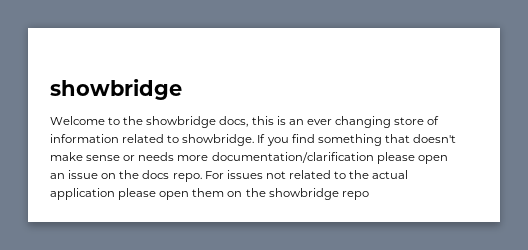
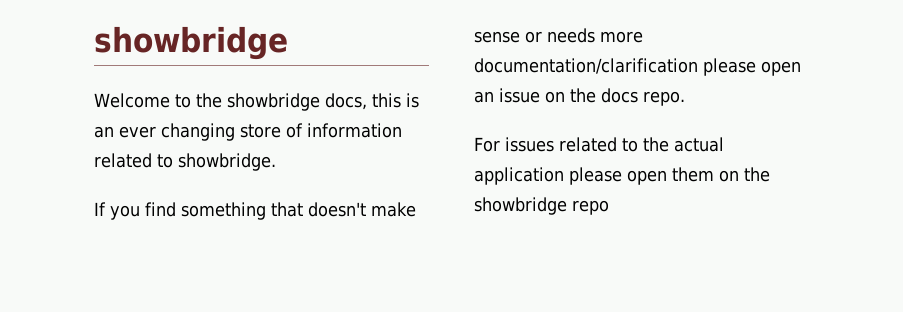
- Welcome to the showbridge docs, this is an ever changing store of information related to showbridge. If you find something that doesn't make sense or needs more documentation/clarification please open an issue on the docs repo. For issues not related to the actual application please open them on the showbridge repo
+ Welcome to the showbridge docs, this is an ever changing store of information related to showbridge.
+ If you find something that doesn't make sense or needs more documentation/clarification please open an issue on the docs repo.
+ For issues related to the actual application please open them on the showbridge repo

